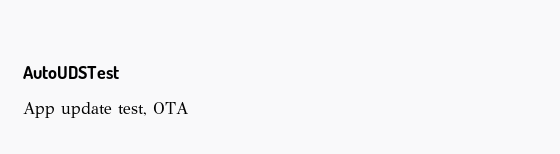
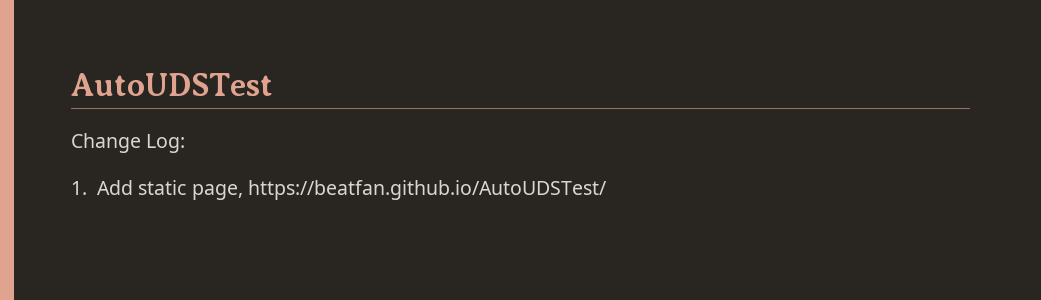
- App update test, OTA
+ Change Log:
+ 1. Add static page, https://beatfan.github.io/AutoUDSTest/

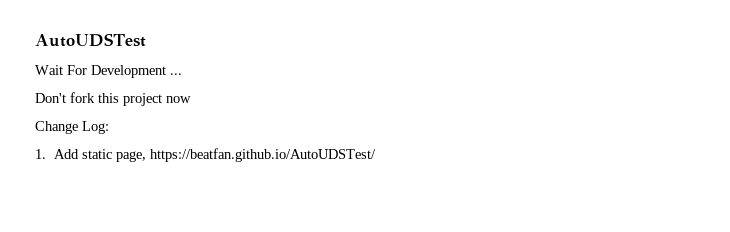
+ Wait For Development ...
+ Don't fork this project now

